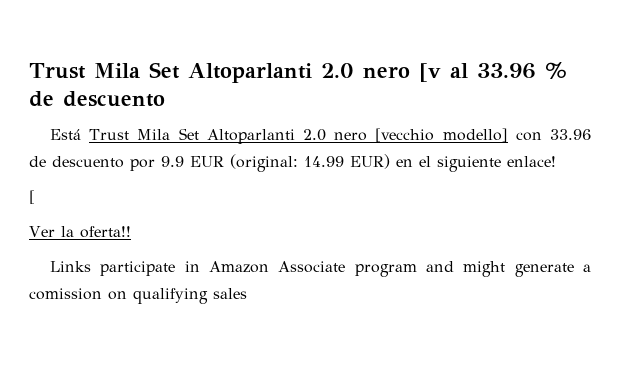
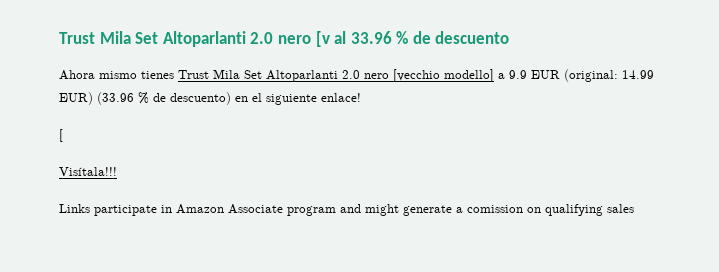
- Está Trust Mila Set Altoparlanti 2.0 nero [vecchio modello] con 33.96 de descuento por 9.9 EUR (original: 14.99 EUR) en el siguiente enlace!
+ Ahora mismo tienes Trust Mila Set Altoparlanti 2.0 nero [vecchio modello] a 9.9 EUR (original: 14.99 EUR) (33.96 % de descuento) en el siguiente enlace!
- Ver la oferta!!
+ Visítala!!!

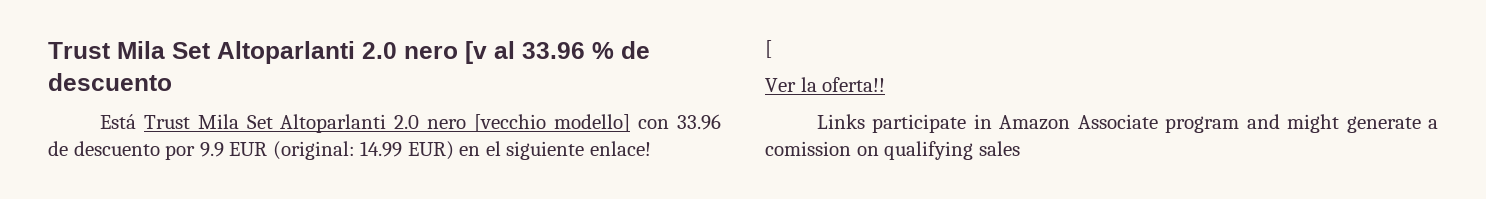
- Ahora mismo tienes Trust Mila Set Altoparlanti 2.0 nero [vecchio modello] a 9.9 EUR (original: 14.99 EUR) (33.96 % de descuento) en el siguiente enlace!
+ Está Trust Mila Set Altoparlanti 2.0 nero [vecchio modello] con 33.96 de descuento por 9.9 EUR (original: 14.99 EUR) en el siguiente enlace!
- Visítala!!!
+ Ver la oferta!!

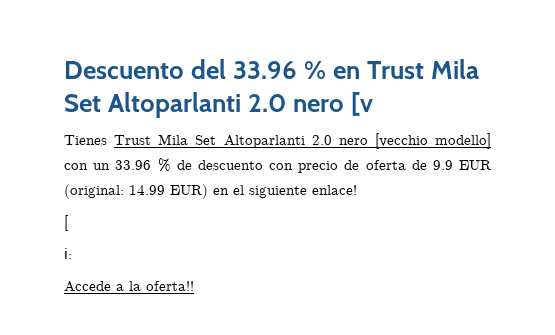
- Trust Mila Set Altoparlanti 2.0 nero [v al 33.96 % de descuento
- Está Trust Mila Set Altoparlanti 2.0 nero [vecchio modello] con 33.96 de descuento por 9.9 EUR (original: 14.99 EUR) en el siguiente enlace!
+ Descuento del 33.96 % en Trust Mila Set Altoparlanti 2.0 nero [v
+ Tienes Trust Mila Set Altoparlanti 2.0 nero [vecchio modello] con un 33.96 % de descuento con precio de oferta de 9.9 EUR (original: 14.99 EUR) en el siguiente enlace!
- Ver la oferta!!
+ ℹ:
+ Accede a la oferta!!
- Links participate in Amazon Associate program and might generate a comission on qualifying sales

